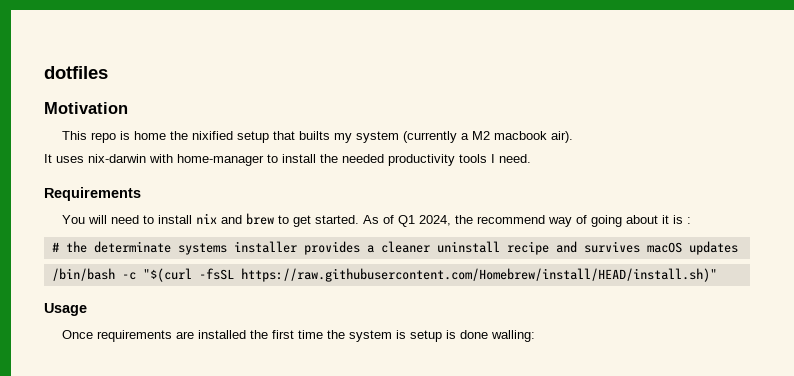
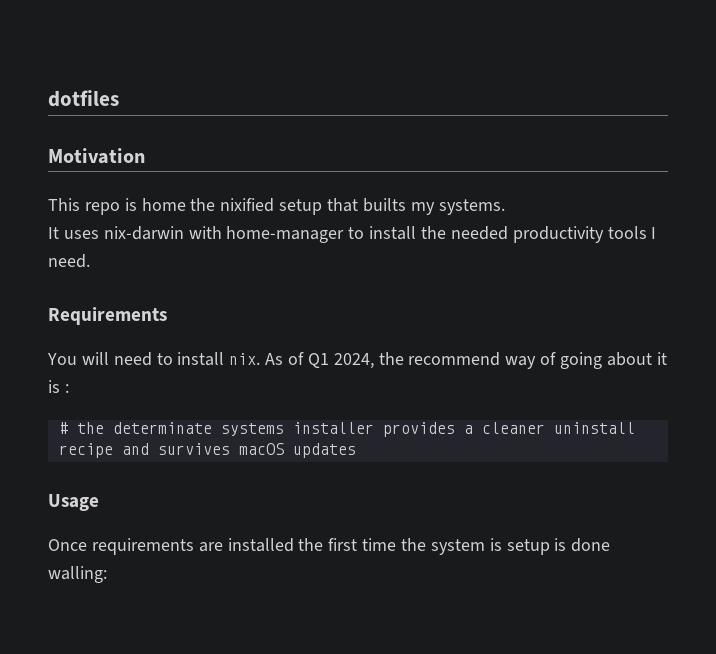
- This repo is home the nixified setup that builts my system (currently a M2 macbook air).
+ This repo is home the nixified setup that builts my systems.
- You will need to install nix and brew to get started.
+ You will need to install nix.
- /bin/bash -c "$(curl -fsSL https://raw.githubusercontent.com/Homebrew/install/HEAD/install.sh)"

